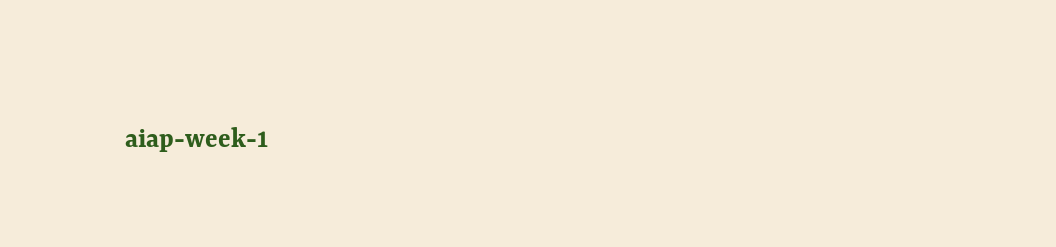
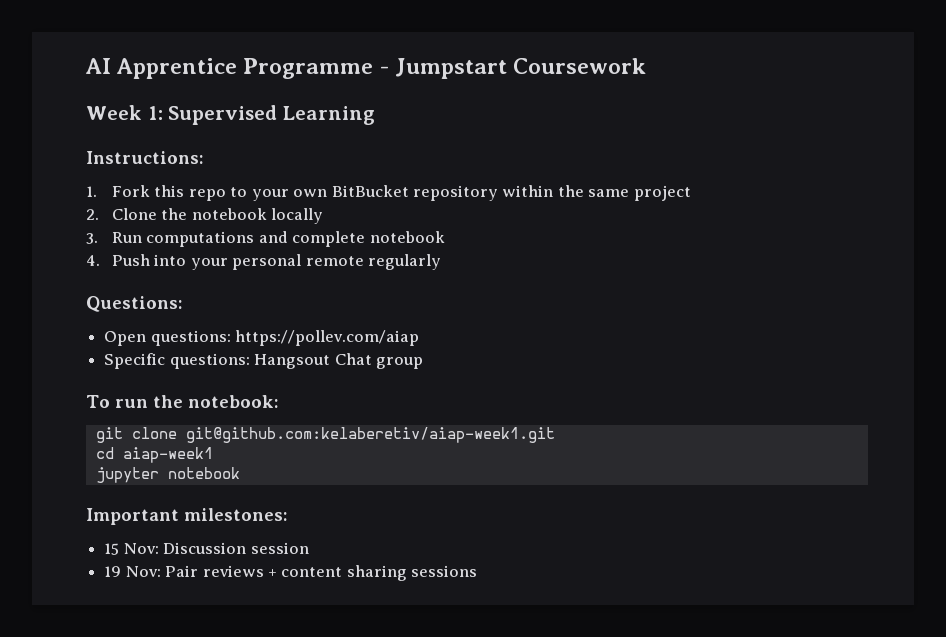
- aiap-week-1
+ AI Apprentice Programme - Jumpstart Coursework
+ Week 1: Supervised Learning
+ Instructions:
+ 1. Fork this repo to your own BitBucket repository within the same project
+ 2. Clone the notebook locally
+ 3. Run computations and complete notebook
+ 4. Push into your personal remote regularly
+ Questions:
+ Open questions: https://pollev.com/aiap
+ Specific questions: Hangsout Chat group
+ To run the notebook:
+ git clone git@github.com:kelaberetiv/aiap-week1.git
+ cd aiap-week1
+ jupyter notebook
+ Important milestones:
+ 15 Nov: Discussion session
+ 19 Nov: Pair reviews + content sharing sessions

